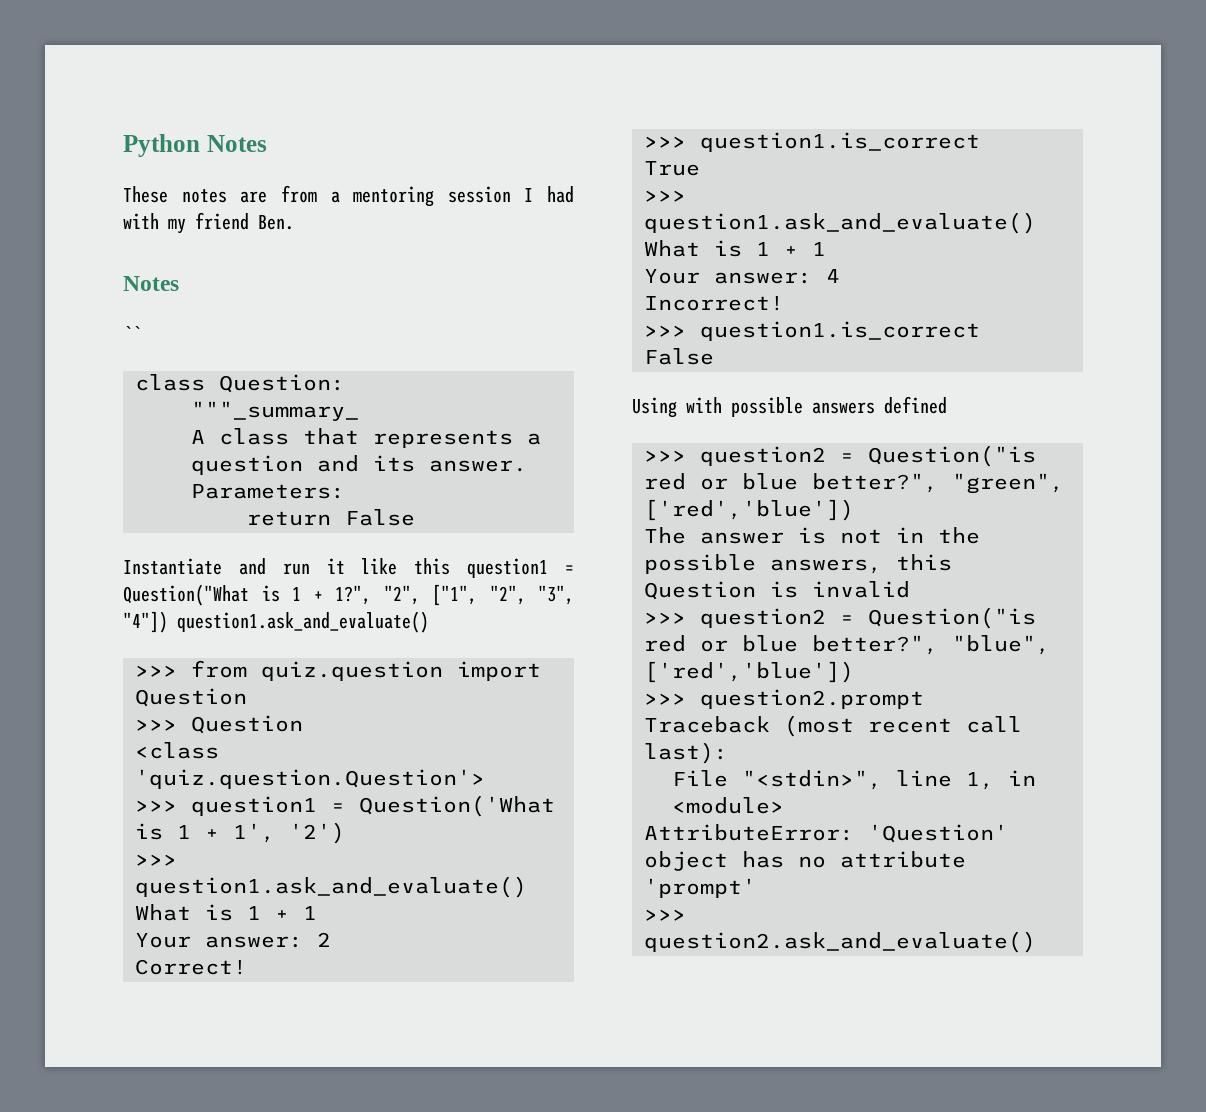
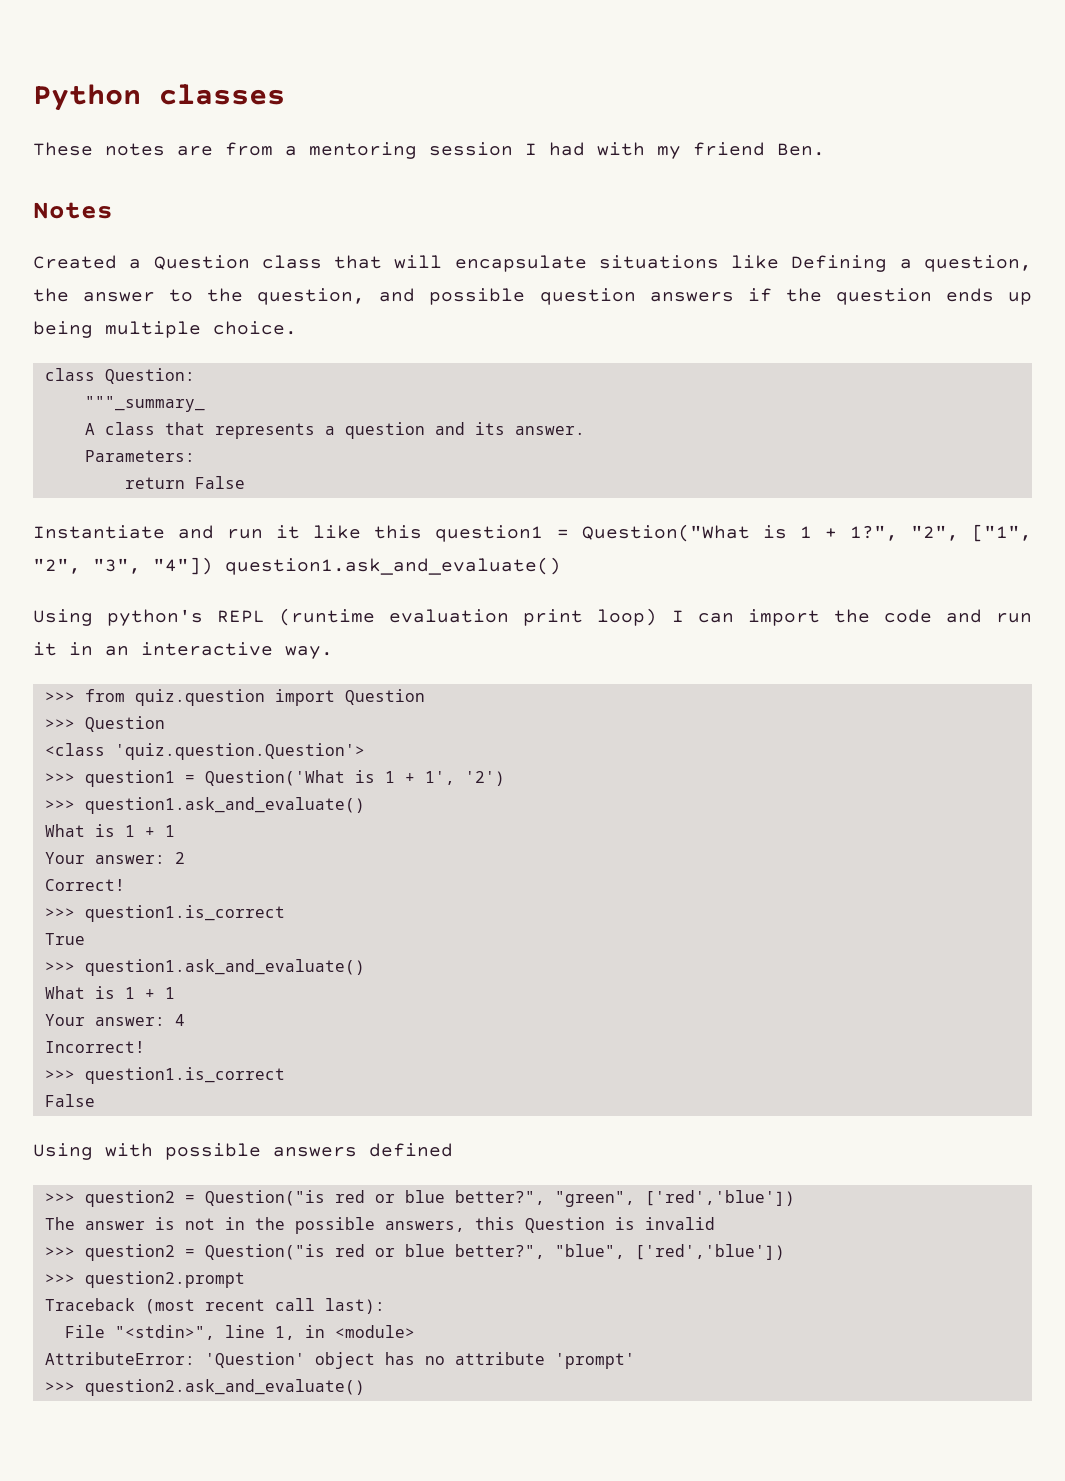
- Python Notes
+ Python classes
- ``
+ Created a Question class that will encapsulate situations like Defining a question, the answer to the question, and possible question answers if the question ends up being multiple choice.
+ Using python's REPL (runtime evaluation print loop) I can import the code and run it in an interactive way.

